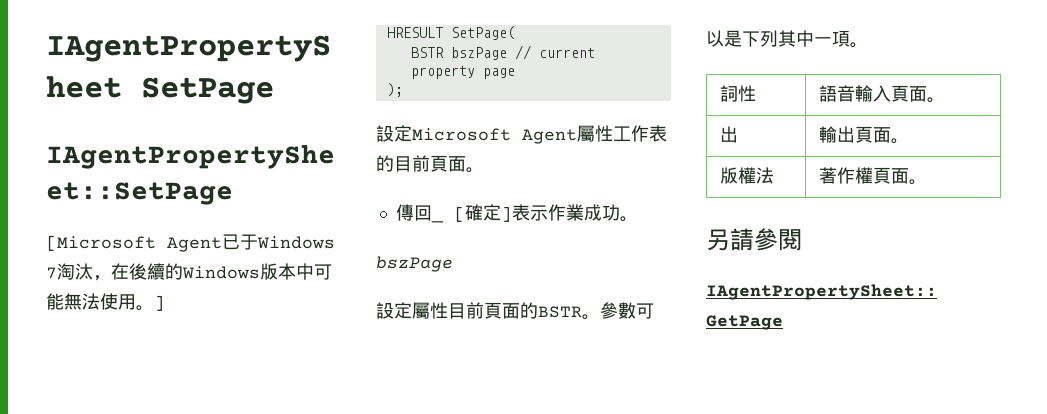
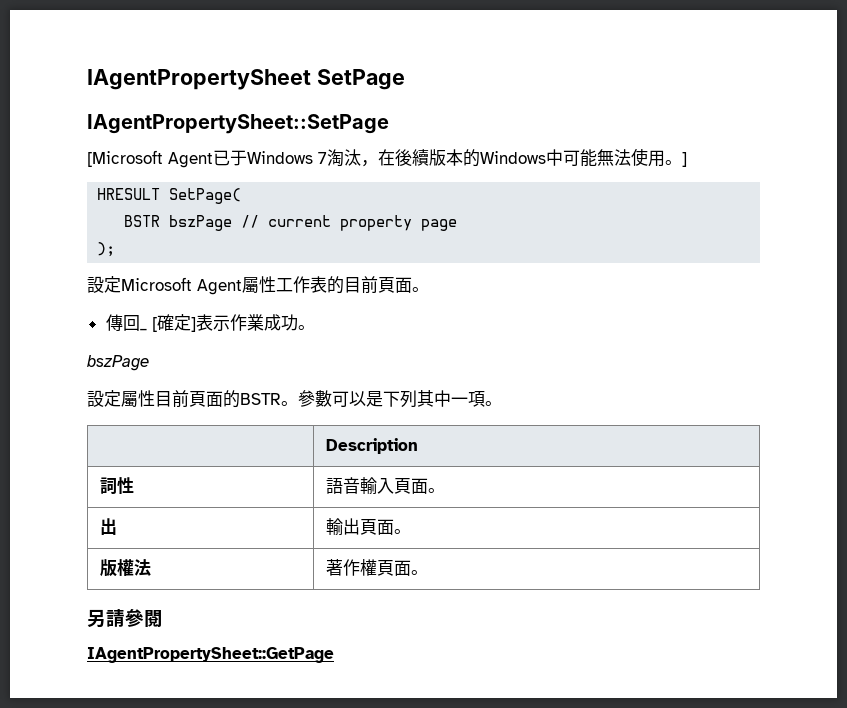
- [Microsoft Agent已于Windows 7淘汰，在後續的Windows版本中可能無法使用。]
+ [Microsoft Agent已于Windows 7淘汰，在後續版本的Windows中可能無法使用。]
+ | Description

